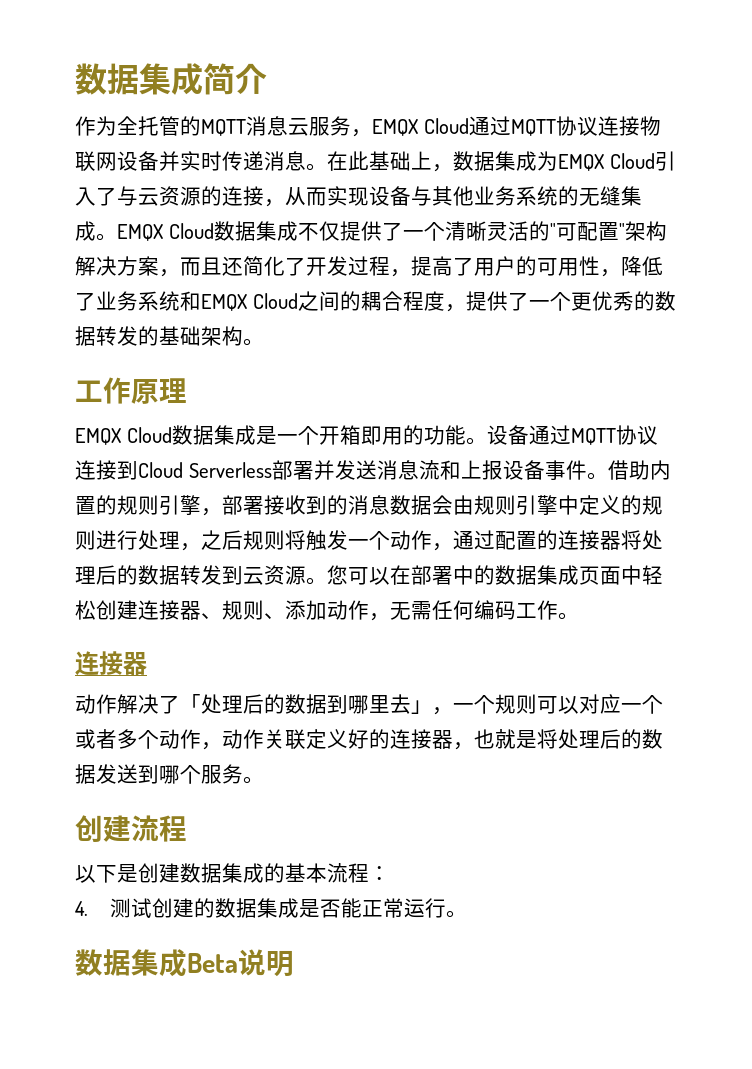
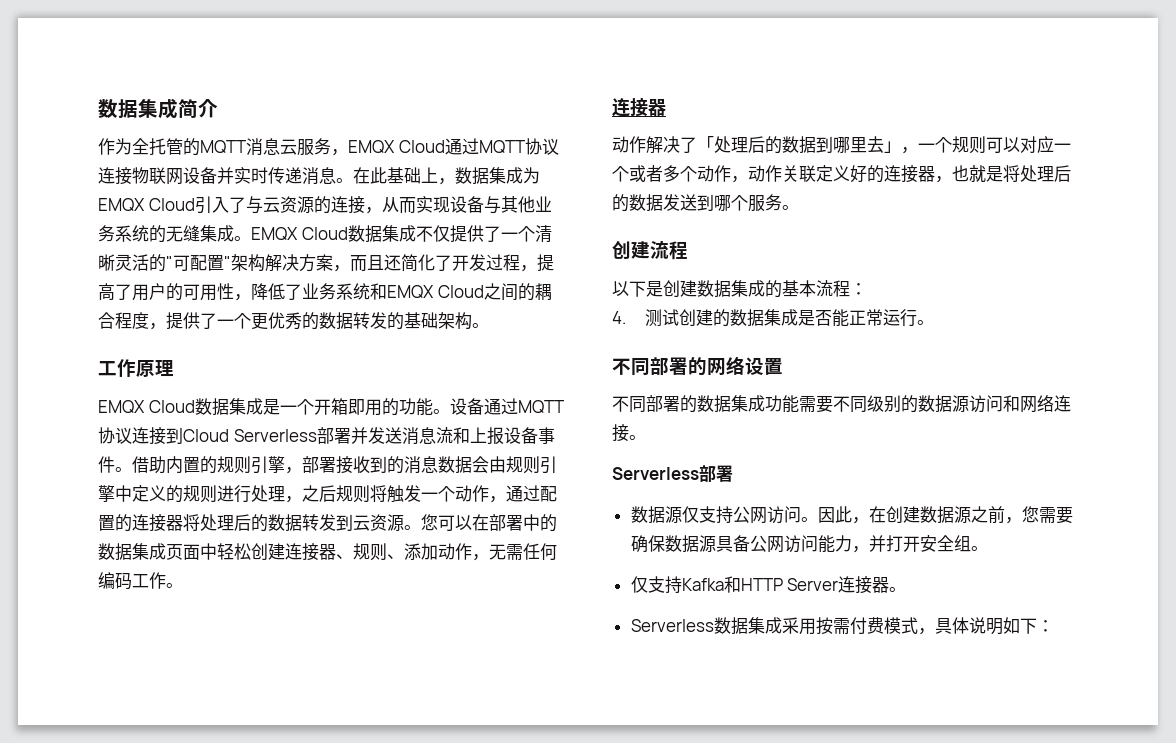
- 数据集成Beta说明
+ 不同部署的网络设置
+ 不同部署的数据集成功能需要不同级别的数据源访问和网络连接。
+ Serverless部署
+ 数据源仅支持公网访问。因此，在创建数据源之前，您需要确保数据源具备公网访问能力，并打开安全组。
+ 仅支持Kafka和HTTP Server连接器。
+ Serverless数据集成采用按需付费模式，具体说明如下：

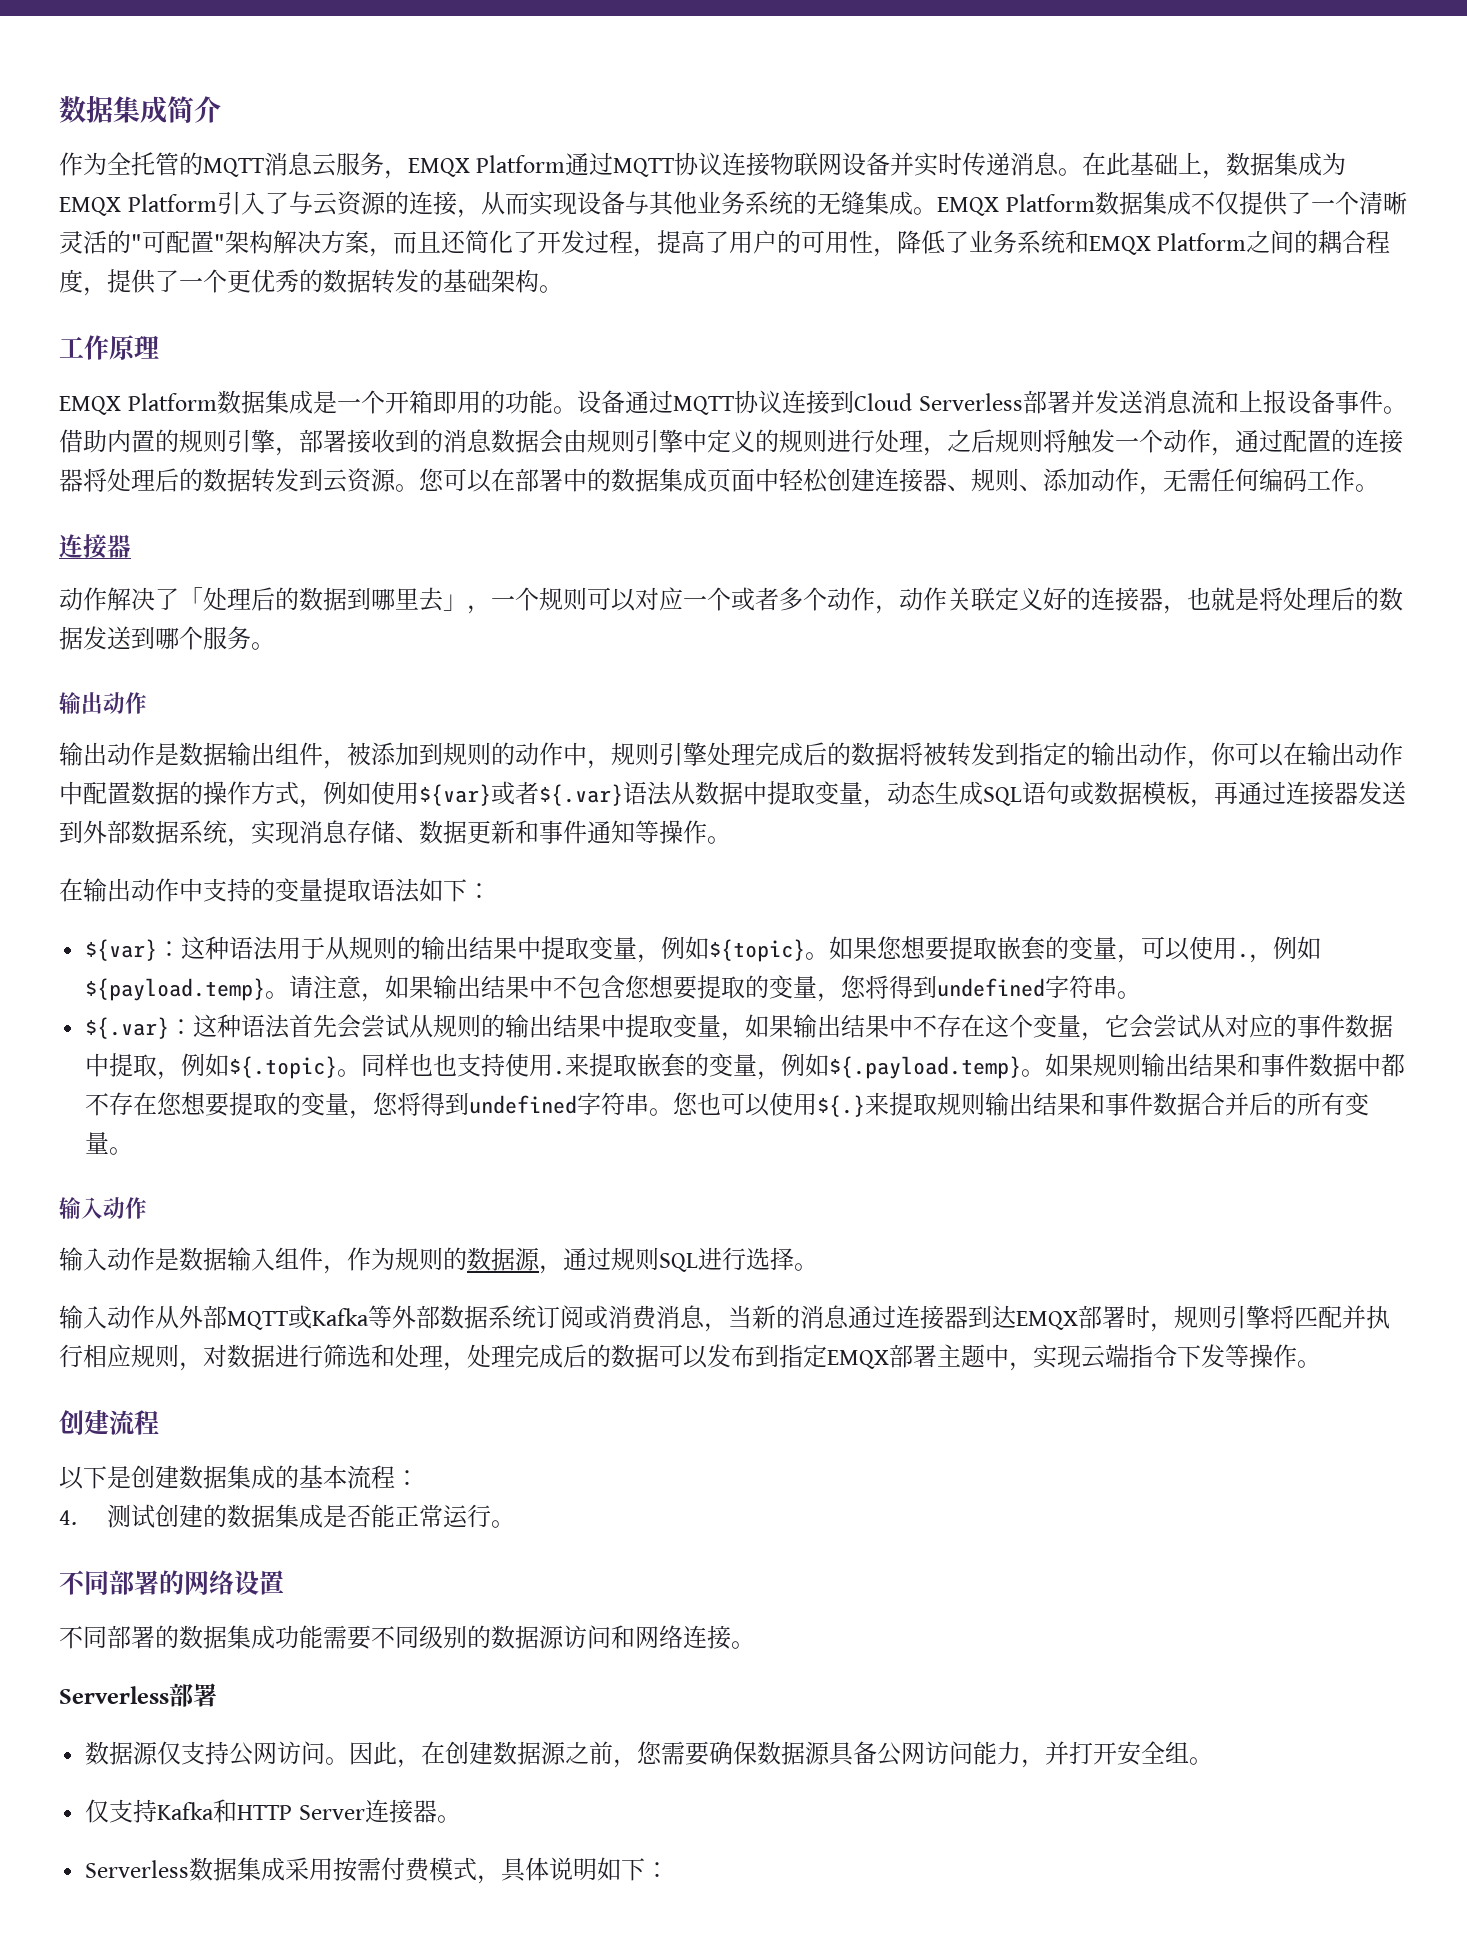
- 作为全托管的MQTT消息云服务，EMQX Cloud通过MQTT协议连接物联网设备并实时传递消息。
+ 作为全托管的MQTT消息云服务，EMQX Platform通过MQTT协议连接物联网设备并实时传递消息。
- 在此基础上，数据集成为EMQX Cloud引入了与云资源的连接，从而实现设备与其他业务系统的无缝集成。
+ 在此基础上，数据集成为EMQX Platform引入了与云资源的连接，从而实现设备与其他业务系统的无缝集成。
- EMQX Cloud数据集成不仅提供了一个清晰灵活的"可配置"架构解决方案，而且还简化了开发过程，提高了用户的可用性，降低了业务系统和EMQX Cloud之间的耦合程度，提供了一个更优秀的数据转发的基础架构。
+ EMQX Platform数据集成不仅提供了一个清晰灵活的"可配置"架构解决方案，而且还简化了开发过程，提高了用户的可用性，降低了业务系统和EMQX Platform之间的耦合程度，提供了一个更优秀的数据转发的基础架构。
- EMQX Cloud数据集成是一个开箱即用的功能。
+ EMQX Platform数据集成是一个开箱即用的功能。
  动作解决了「处理后的数据到哪里去」，一个规则可以对应一个或者多个动作，动作关联定义好的连接器，也就是将处理后的数据发送到哪个服务。
+ 输出动作
+ 输出动作是数据输出组件，被添加到规则的动作中，规则引擎处理完成后的数据将被转发到指定的输出动作，你可以在输出动作中配置数据的操作方式，例如使用${var}或者${.var}语法从数据中提取变量，动态生成SQL语句或数据模板，再通过连接器发送到外部数据系统，实现消息存储、数据更新和事件通知等操作。
+ 在输出动作中支持的变量提取语法如下：
+ ${var}：这种语法用于从规则的输出结果中提取变量，例如${topic}。如果您想要提取嵌套的变量，可以使用.，例如${payload.temp}。请注意，如果输出结果中不包含您想要提取的变量，您将得到undefined字符串。
+ ${.var}：这种语法首先会尝试从规则的输出结果中提取变量，如果输出结果中不存在这个变量，它会尝试从对应的事件数据中提取，例如${.topic}。同样也也支持使用.来提取嵌套的变量，例如${.payload.temp}。如果规则输出结果和事件数据中都不存在您想要提取的变量，您将得到undefined字符串。您也可以使用${.}来提取规则输出结果和事件数据合并后的所有变量。
+ 输入动作
+ 输入动作是数据输入组件，作为规则的数据源，通过规则SQL进行选择。
+ 输入动作从外部MQTT或Kafka等外部数据系统订阅或消费消息，当新的消息通过连接器到达EMQX部署时，规则引擎将匹配并执行相应规则，对数据进行筛选和处理，处理完成后的数据可以发布到指定EMQX部署主题中，实现云端指令下发等操作。

